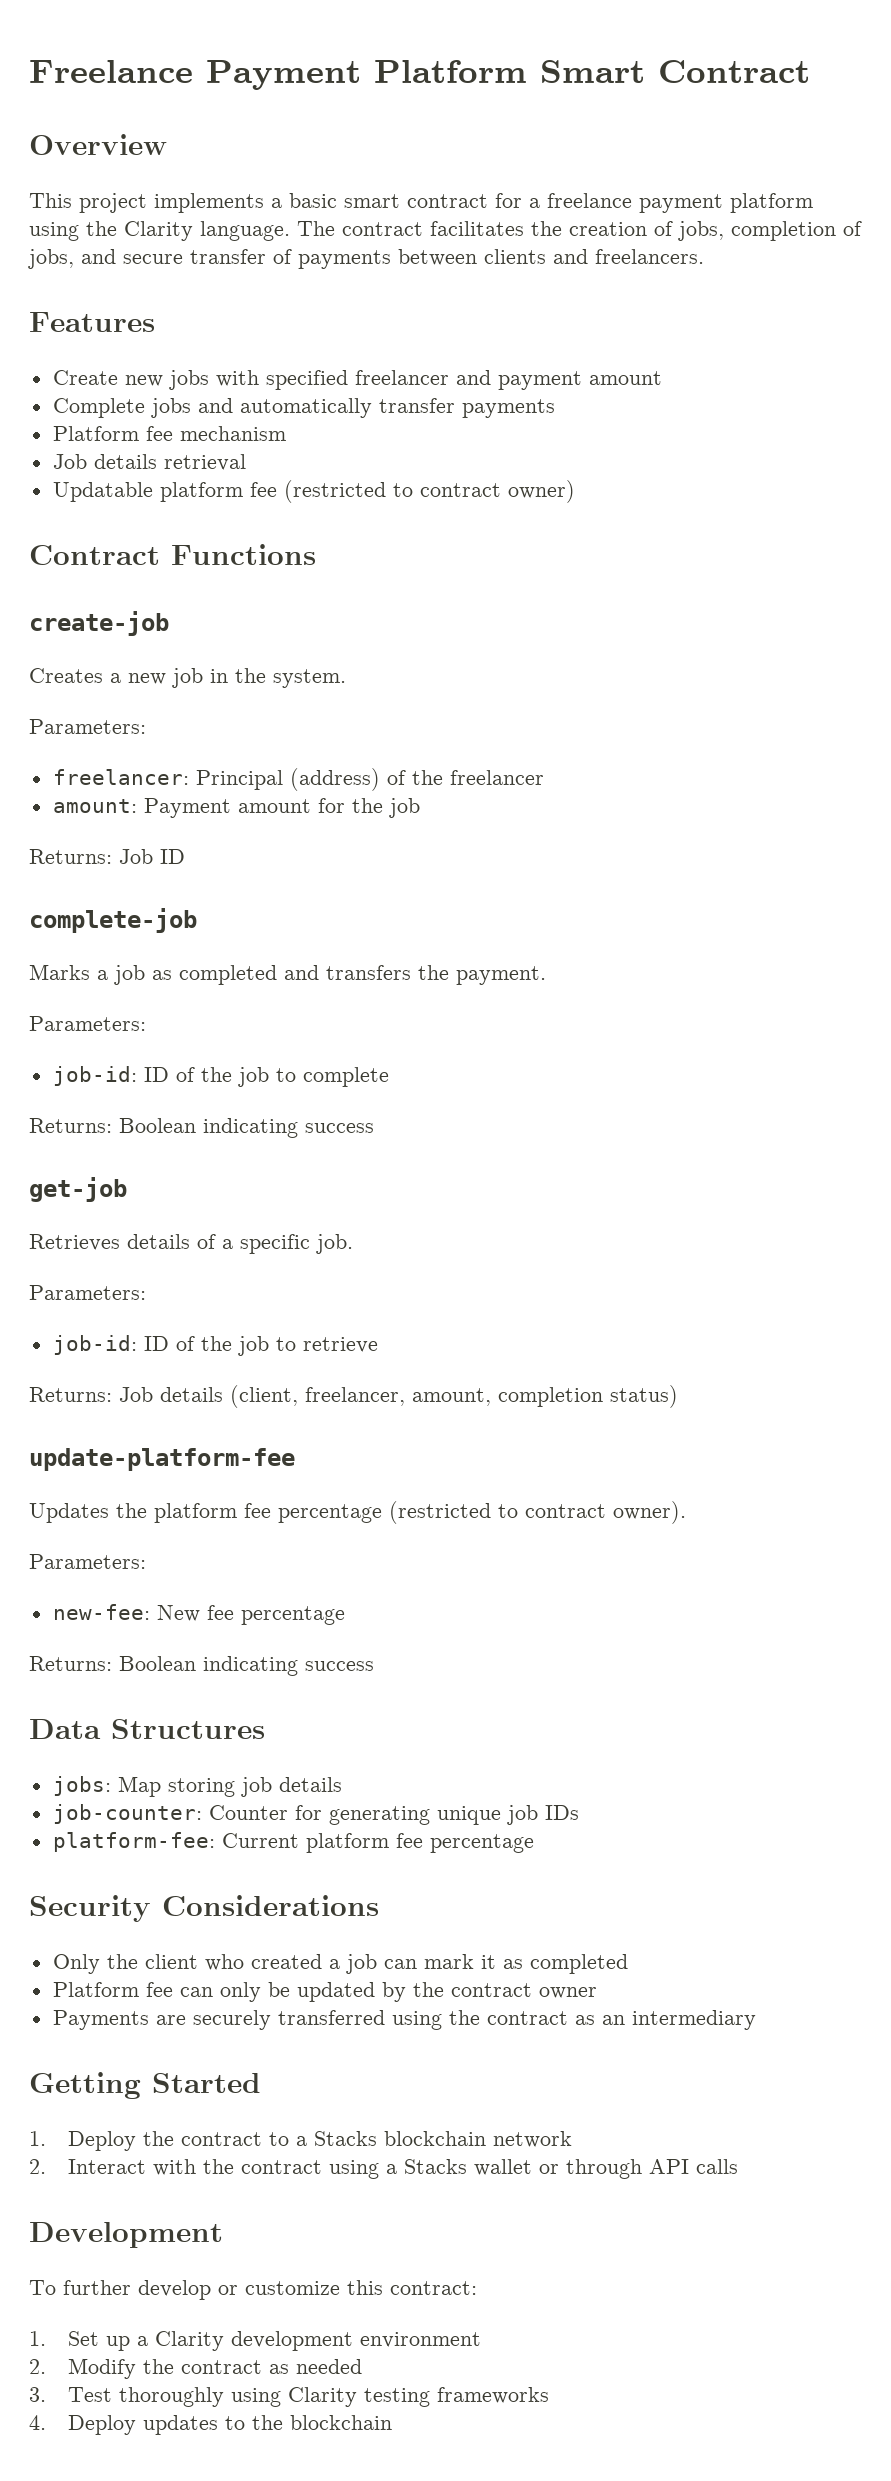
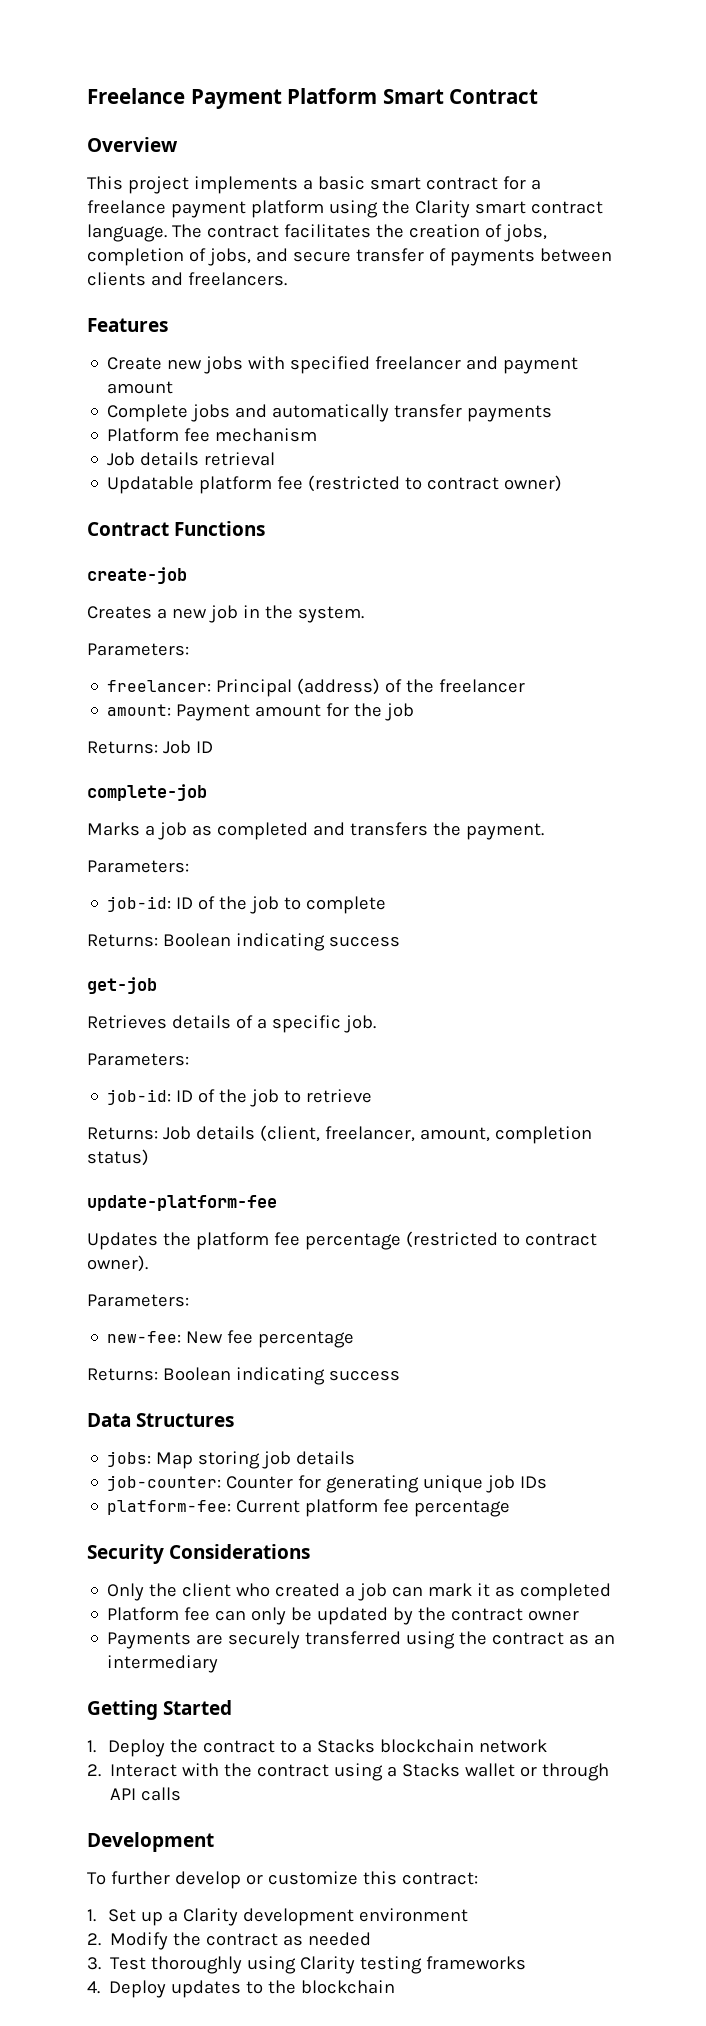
- This project implements a basic smart contract for a freelance payment platform using the Clarity language.
+ This project implements a basic smart contract for a freelance payment platform using the Clarity smart contract language.

